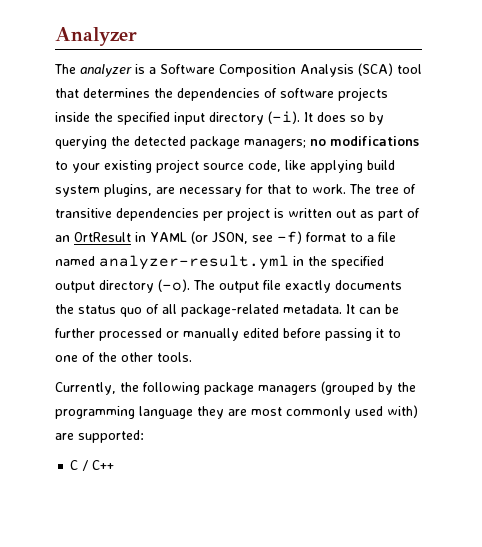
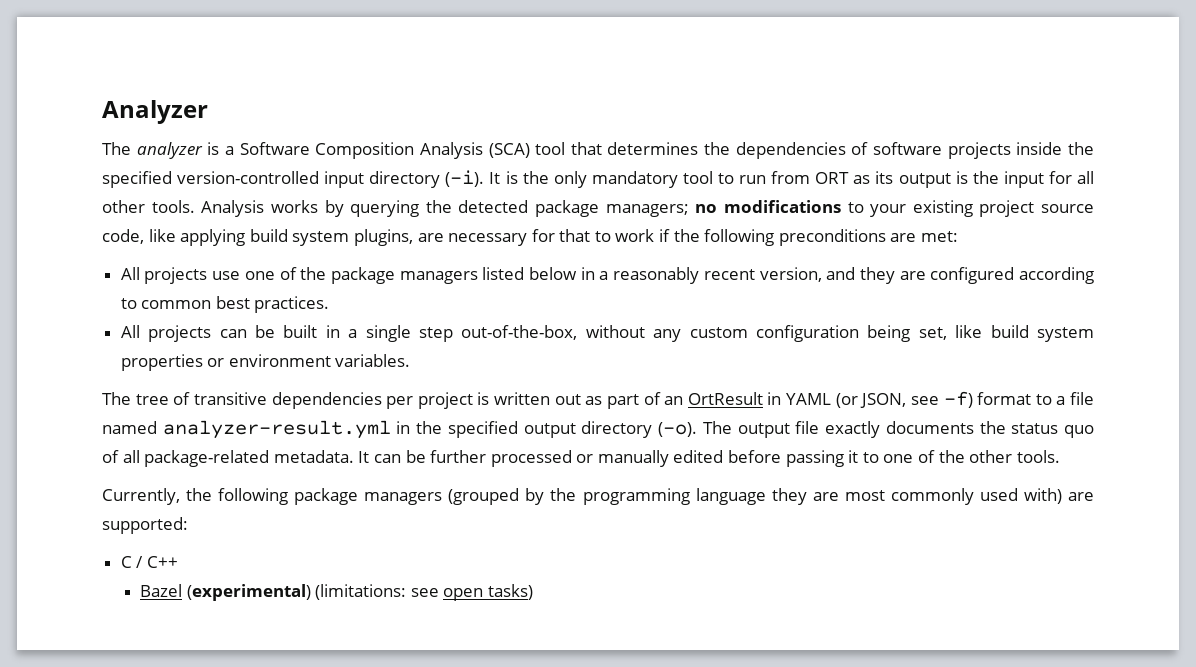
- The analyzer is a Software Composition Analysis (SCA) tool that determines the dependencies of software projects inside the specified input directory (-i).
+ The analyzer is a Software Composition Analysis (SCA) tool that determines the dependencies of software projects inside the specified version-controlled input directory (-i).
- It does so by querying the detected package managers; no modifications to your existing project source code, like applying build system plugins, are necessary for that to work. The tree of transitive dependencies per project is written out as part of an OrtResult in YAML (or JSON, see -f) format to a file named analyzer-result.yml in the specified output directory (-o).
+ It is the only mandatory tool to run from ORT as its output is the input for all other tools. Analysis works by querying the detected package managers; no modifications to your existing project source code, like applying build system plugins, are necessary for that to work if the following preconditions are met:
+ All projects use one of the package managers listed below in a reasonably recent version, and they are configured according to common best practices.
+ All projects can be built in a single step out-of-the-box, without any custom configuration being set, like build system properties or environment variables.
+ The tree of transitive dependencies per project is written out as part of an OrtResult in YAML (or JSON, see -f) format to a file named analyzer-result.yml in the specified output directory (-o).
+ Bazel (experimental) (limitations: see open tasks)

